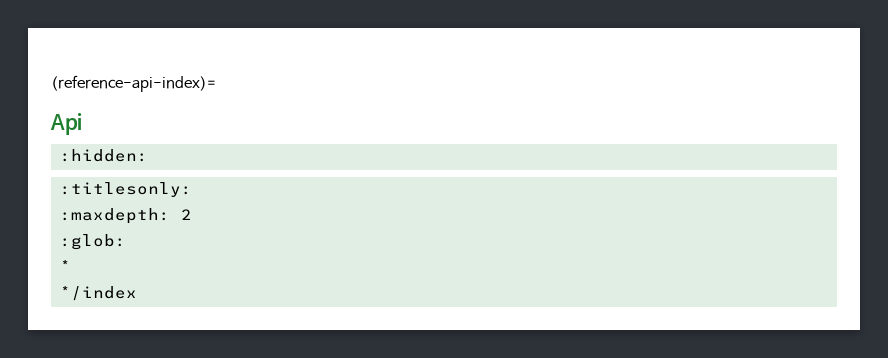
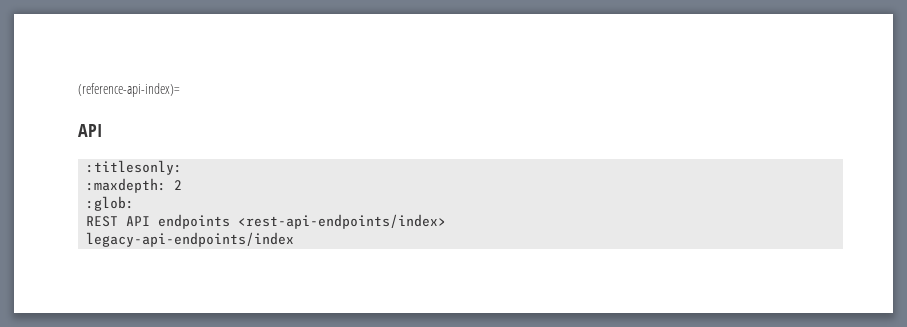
  (reference-api-index)=
- Api
- :hidden:
+ API
- *
- */index
+ REST API endpoints <rest-api-endpoints/index>
+ legacy-api-endpoints/index

